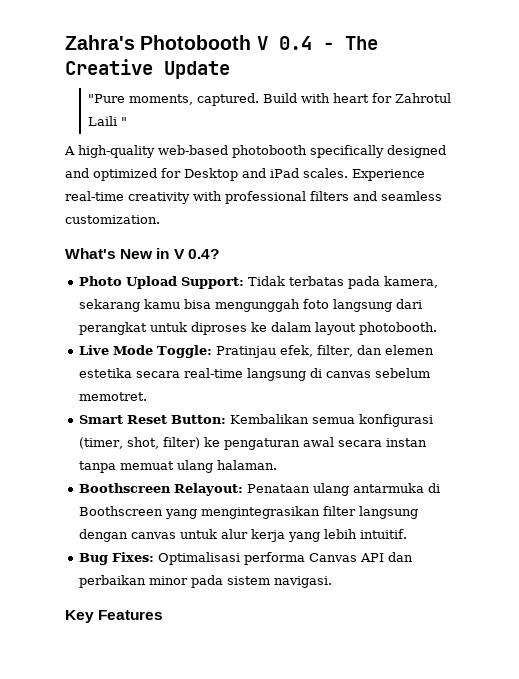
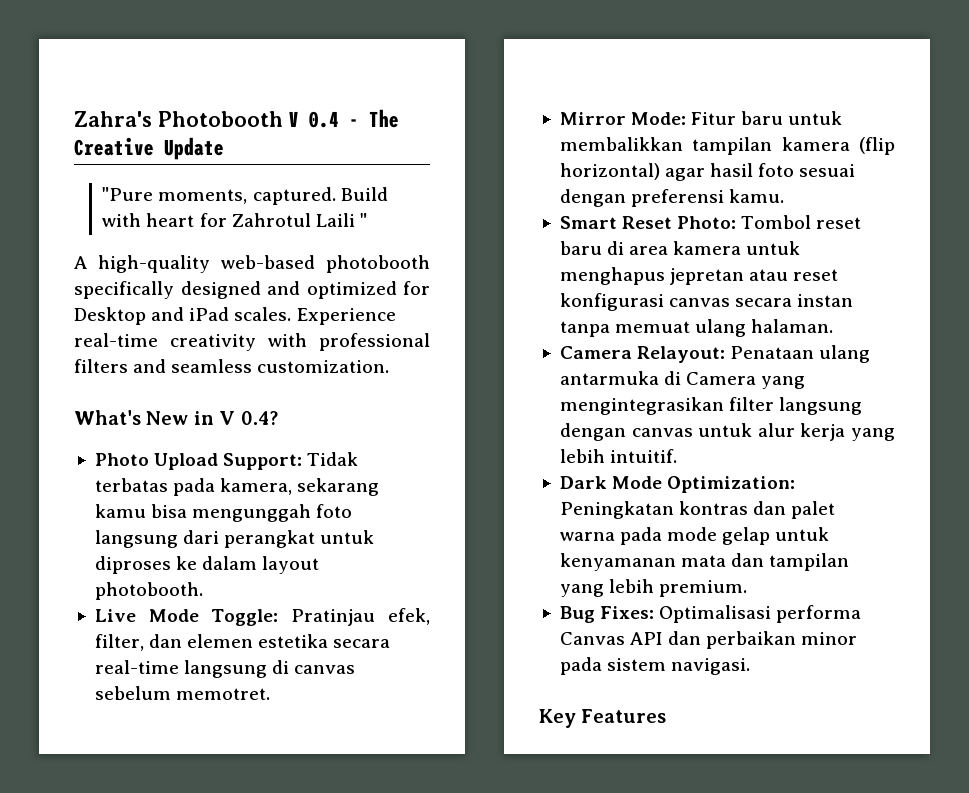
- Smart Reset Button: Kembalikan semua konfigurasi (timer, shot, filter) ke pengaturan awal secara instan tanpa memuat ulang halaman.
+ Mirror Mode: Fitur baru untuk membalikkan tampilan kamera (flip horizontal) agar hasil foto sesuai dengan preferensi kamu.
+ Smart Reset Photo: Tombol reset baru di area kamera untuk menghapus jepretan atau reset konfigurasi canvas secara instan tanpa memuat ulang halaman.
- Boothscreen Relayout: Penataan ulang antarmuka di Boothscreen yang mengintegrasikan filter langsung dengan canvas untuk alur kerja yang lebih intuitif.
+ Camera Relayout: Penataan ulang antarmuka di Camera yang mengintegrasikan filter langsung dengan canvas untuk alur kerja yang lebih intuitif.
+ Dark Mode Optimization: Peningkatan kontras dan palet warna pada mode gelap untuk kenyamanan mata dan tampilan yang lebih premium.

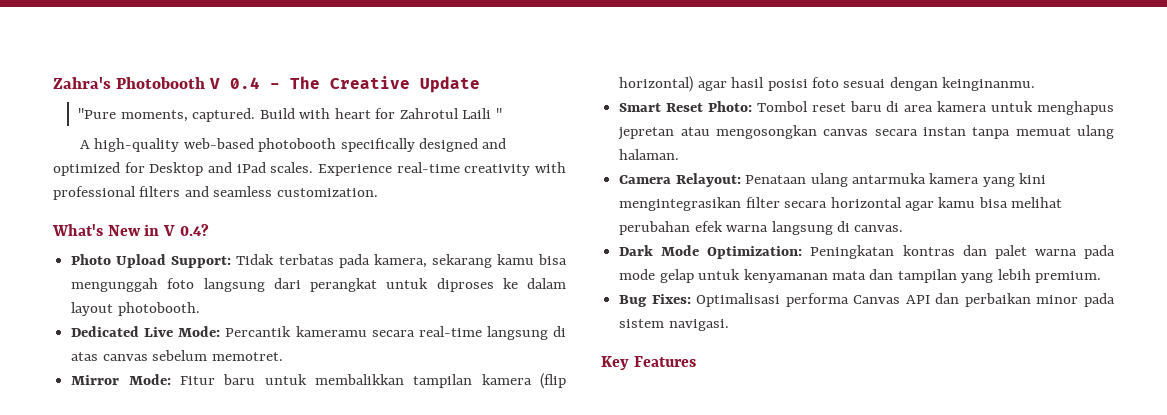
- Live Mode Toggle: Pratinjau efek, filter, dan elemen estetika secara real-time langsung di canvas sebelum memotret.
+ Dedicated Live Mode: Percantik kameramu secara real-time langsung di atas canvas sebelum memotret.
- Mirror Mode: Fitur baru untuk membalikkan tampilan kamera (flip horizontal) agar hasil foto sesuai dengan preferensi kamu.
+ Mirror Mode: Fitur baru untuk membalikkan tampilan kamera (flip horizontal) agar hasil posisi foto sesuai dengan keinginanmu.
- Smart Reset Photo: Tombol reset baru di area kamera untuk menghapus jepretan atau reset konfigurasi canvas secara instan tanpa memuat ulang halaman.
+ Smart Reset Photo: Tombol reset baru di area kamera untuk menghapus jepretan atau mengosongkan canvas secara instan tanpa memuat ulang halaman.
- Camera Relayout: Penataan ulang antarmuka di Camera yang mengintegrasikan filter langsung dengan canvas untuk alur kerja yang lebih intuitif.
+ Camera Relayout: Penataan ulang antarmuka kamera yang kini mengintegrasikan filter secara horizontal agar kamu bisa melihat perubahan efek warna langsung di canvas.

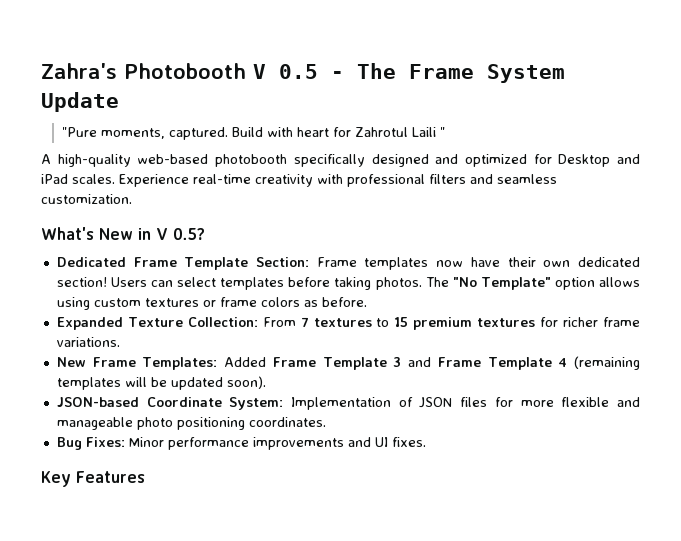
- Zahra's Photobooth V 0.4 - The Creative Update
+ Zahra's Photobooth V 0.5 - The Frame System Update
- What's New in V 0.4?
- Photo Upload Support: Tidak terbatas pada kamera, sekarang kamu bisa mengunggah foto langsung dari perangkat untuk diproses ke dalam layout photobooth.
- Dedicated Live Mode: Percantik kameramu secara real-time langsung di atas canvas sebelum memotret.
- Mirror Mode: Fitur baru untuk membalikkan tampilan kamera (flip horizontal) agar hasil posisi foto sesuai dengan keinginanmu.
- Smart Reset Photo: Tombol reset baru di area kamera untuk menghapus jepretan atau mengosongkan canvas secara instan tanpa memuat ulang halaman.
- Camera Relayout: Penataan ulang antarmuka kamera yang kini mengintegrasikan filter secara horizontal agar kamu bisa melihat perubahan efek warna langsung di canvas.
- Dark Mode Optimization: Peningkatan kontras dan palet warna pada mode gelap untuk kenyamanan mata dan tampilan yang lebih premium.
- Bug Fixes: Optimalisasi performa Canvas API dan perbaikan minor pada sistem navigasi.
+ What's New in V 0.5?
+ Dedicated Frame Template Section: Frame templates now have their own dedicated section! Users can select templates before taking photos. The "No Template" option allows using custom textures or frame colors as before.
+ Expanded Texture Collection: From 7 textures to 15 premium textures for richer frame variations.
+ New Frame Templates: Added Frame Template 3 and Frame Template 4 (remaining templates will be updated soon).
+ JSON-based Coordinate System: Implementation of JSON files for more flexible and manageable photo positioning coordinates.
+ Bug Fixes: Minor performance improvements and UI fixes.

